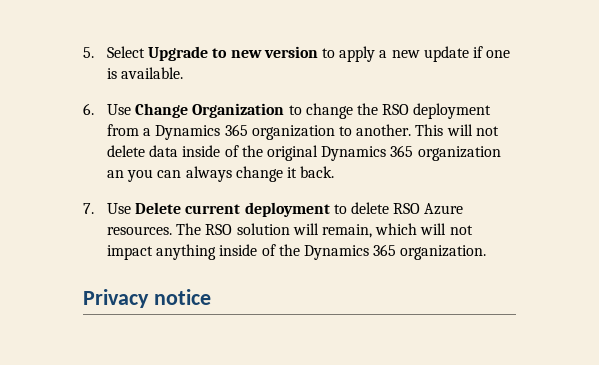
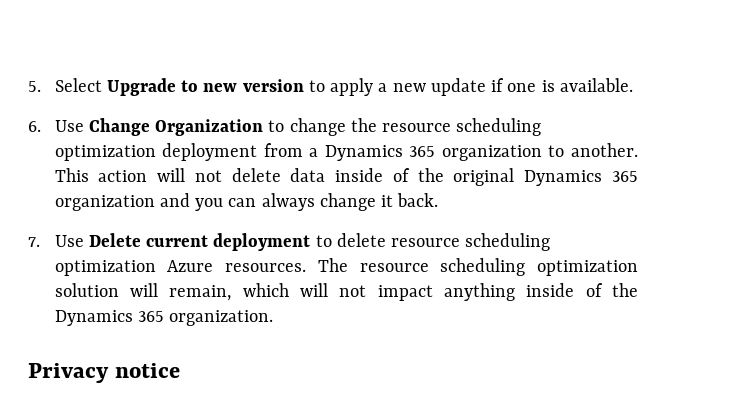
- 6. Use Change Organization to change the RSO deployment from a Dynamics 365 organization to another.
+ 6. Use Change Organization to change the resource scheduling optimization deployment from a Dynamics 365 organization to another.
- This will not delete data inside of the original Dynamics 365 organization an you can always change it back.
+ This action will not delete data inside of the original Dynamics 365 organization and you can always change it back.
- 7. Use Delete current deployment to delete RSO Azure resources. The RSO solution will remain, which will not impact anything inside of the Dynamics 365 organization.
+ 7. Use Delete current deployment to delete resource scheduling optimization Azure resources. The resource scheduling optimization solution will remain, which will not impact anything inside of the Dynamics 365 organization.

